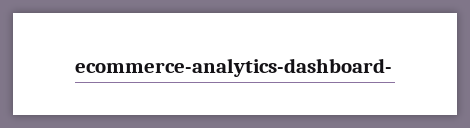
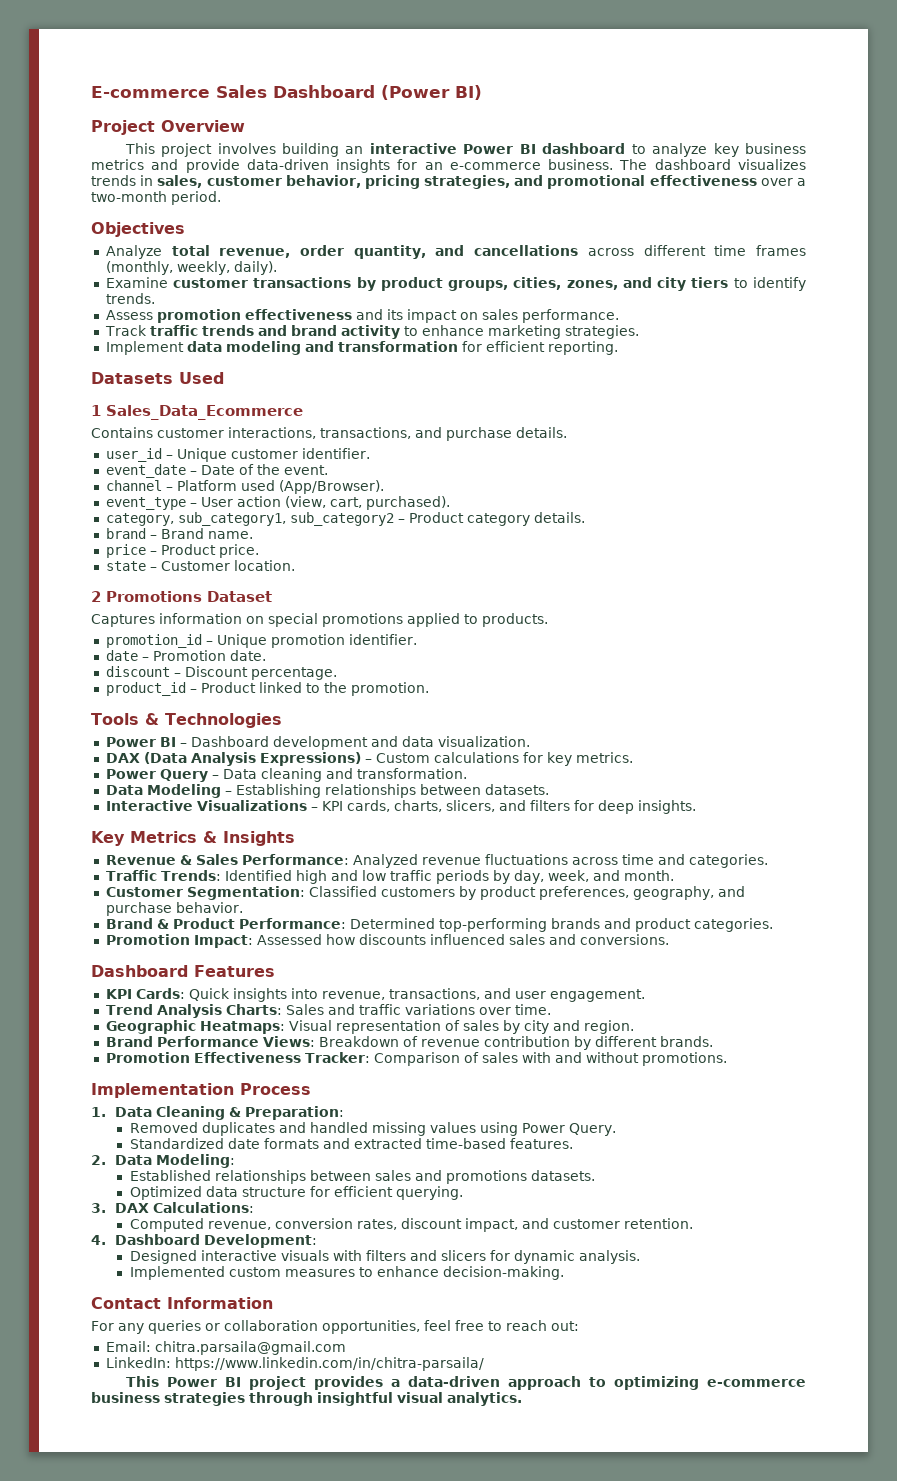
- ecommerce-analytics-dashboard-
+ E-commerce Sales Dashboard (Power BI)
+ Project Overview
+ This project involves building an interactive Power BI dashboard to analyze key business metrics and provide data-driven insights for an e-commerce business. The dashboard visualizes trends in sales, customer behavior, pricing strategies, and promotional effectiveness over a two-month period.
+ Objectives
+ Analyze total revenue, order quantity, and cancellations across different time frames (monthly, weekly, daily).
+ Examine customer transactions by product groups, cities, zones, and city tiers to identify trends.
+ Assess promotion effectiveness and its impact on sales performance.
+ Track traffic trends and brand activity to enhance marketing strategies.
+ Implement data modeling and transformation for efficient reporting.
+ Datasets Used
+ 1 Sales_Data_Ecommerce
+ Contains customer interactions, transactions, and purchase details.
+ user_id – Unique customer identifier.
+ event_date – Date of the event.
+ channel – Platform used (App/Browser).
+ event_type – User action (view, cart, purchased).
+ category, sub_category1, sub_category2 – Product category details.
+ brand – Brand name.
+ price – Product price.
+ state – Customer location.
+ 2 Promotions Dataset
+ Captures information on special promotions applied to products.
+ promotion_id – Unique promotion identifier.
+ date – Promotion date.
+ discount – Discount percentage.
+ product_id – Product linked to the promotion.
+ Tools & Technologies
+ Power BI – Dashboard development and data visualization.
+ DAX (Data Analysis Expressions) – Custom calculations for key metrics.
+ Power Query – Data cleaning and transformation.
+ Data Modeling – Establishing relationships between datasets.
+ Interactive Visualizations – KPI cards, charts, slicers, and filters for deep insights.
+ Key Metrics & Insights
+ Revenue & Sales Performance: Analyzed revenue fluctuations across time and categories.
+ Traffic Trends: Identified high and low traffic periods by day, week, and month.
+ Customer Segmentation: Classified customers by product preferences, geography, and purchase behavior.
+ Brand & Product Performance: Determined top-performing brands and product categories.
+ Promotion Impact: Assessed how discounts influenced sales and conversions.
+ Dashboard Features
+ KPI Cards: Quick insights into revenue, transactions, and user engagement.
+ Trend Analysis Charts: Sales and traffic variations over time.
+ Geographic Heatmaps: Visual representation of sales by city and region.
+ Brand Performance Views: Breakdown of revenue contribution by different brands.
+ Promotion Effectiveness Tracker: Comparison of sales with and without promotions.
+ Implementation Process
+ 1. Data Cleaning & Preparation:
+ Removed duplicates and handled missing values using Power Query.
+ Standardized date formats and extracted time-based features.
+ 2. Data Modeling:
+ Established relationships between sales and promotions datasets.
+ Optimized data structure for efficient querying.
+ 3. DAX Calculations:
+ Computed revenue, conversion rates, discount impact, and customer retention.
+ 4. Dashboard Development:
+ Designed interactive visuals with filters and slicers for dynamic analysis.
+ Implemented custom measures to enhance decision-making.
+ Contact Information
+ For any queries or collaboration opportunities, feel free to reach out:
+ Email: chitra.parsaila@gmail.com
+ LinkedIn: https://www.linkedin.com/in/chitra-parsaila/
+ This Power BI project provides a data-driven approach to optimizing e-commerce business strategies through insightful visual analytics.

